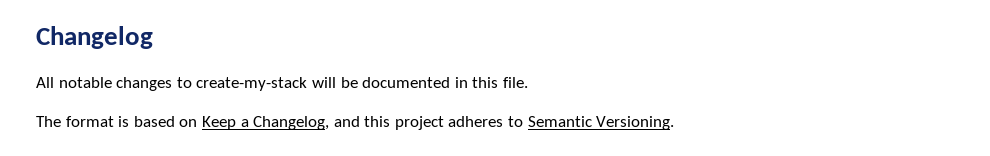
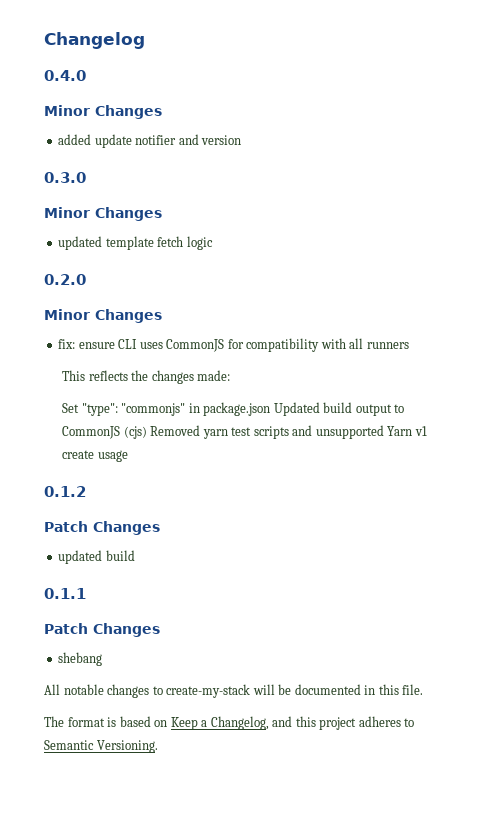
+ 0.4.0
+ Minor Changes
+ added update notifier and version
+ 0.3.0
+ Minor Changes
+ updated template fetch logic
+ 0.2.0
+ Minor Changes
+ fix: ensure CLI uses CommonJS for compatibility with all runners
+ This reflects the changes made:
+ Set "type": "commonjs" in package.json Updated build output to CommonJS (cjs) Removed yarn test scripts and unsupported Yarn v1 create usage
+ 0.1.2
+ Patch Changes
+ updated build
+ 0.1.1
+ Patch Changes
+ shebang

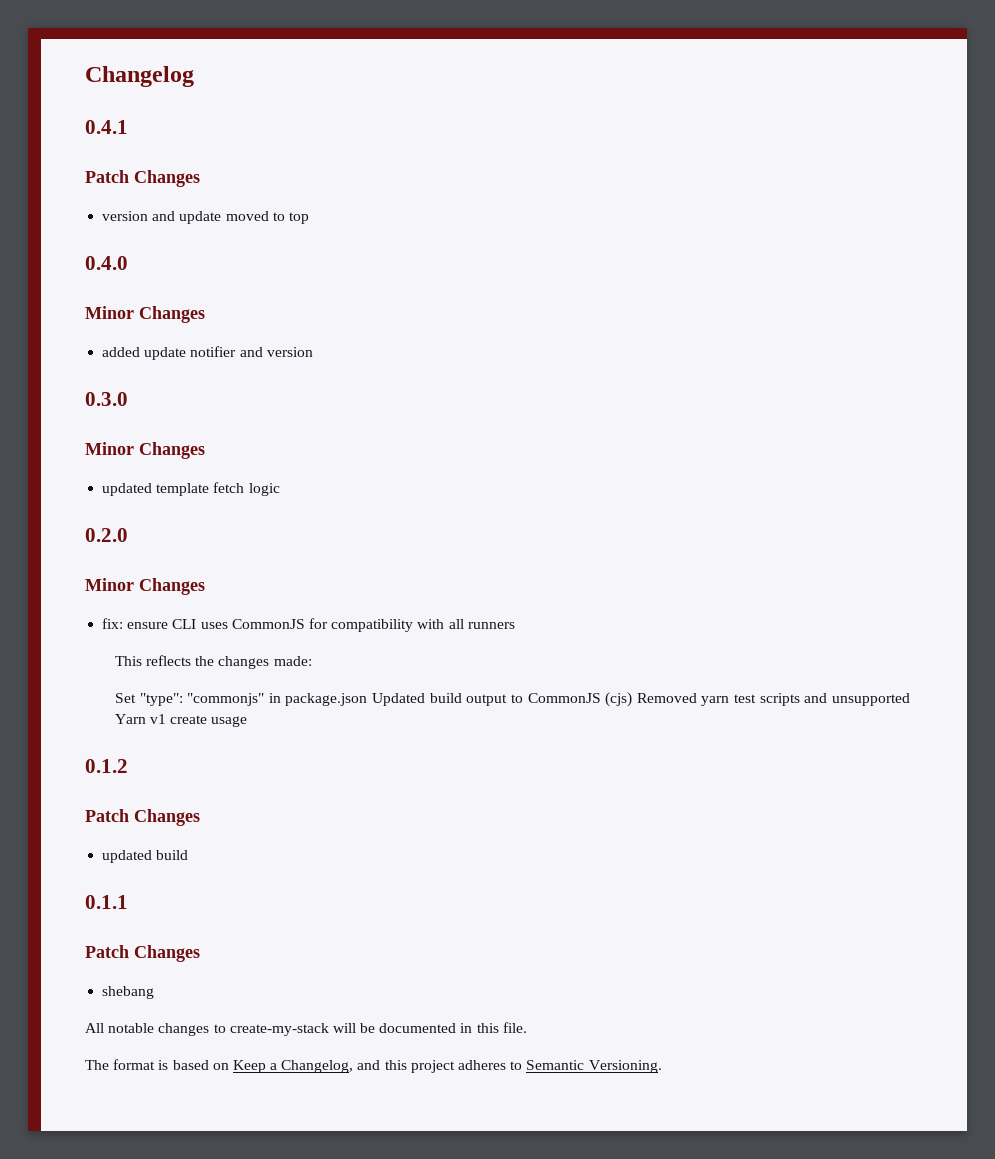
+ 0.4.1
+ Patch Changes
+ version and update moved to top

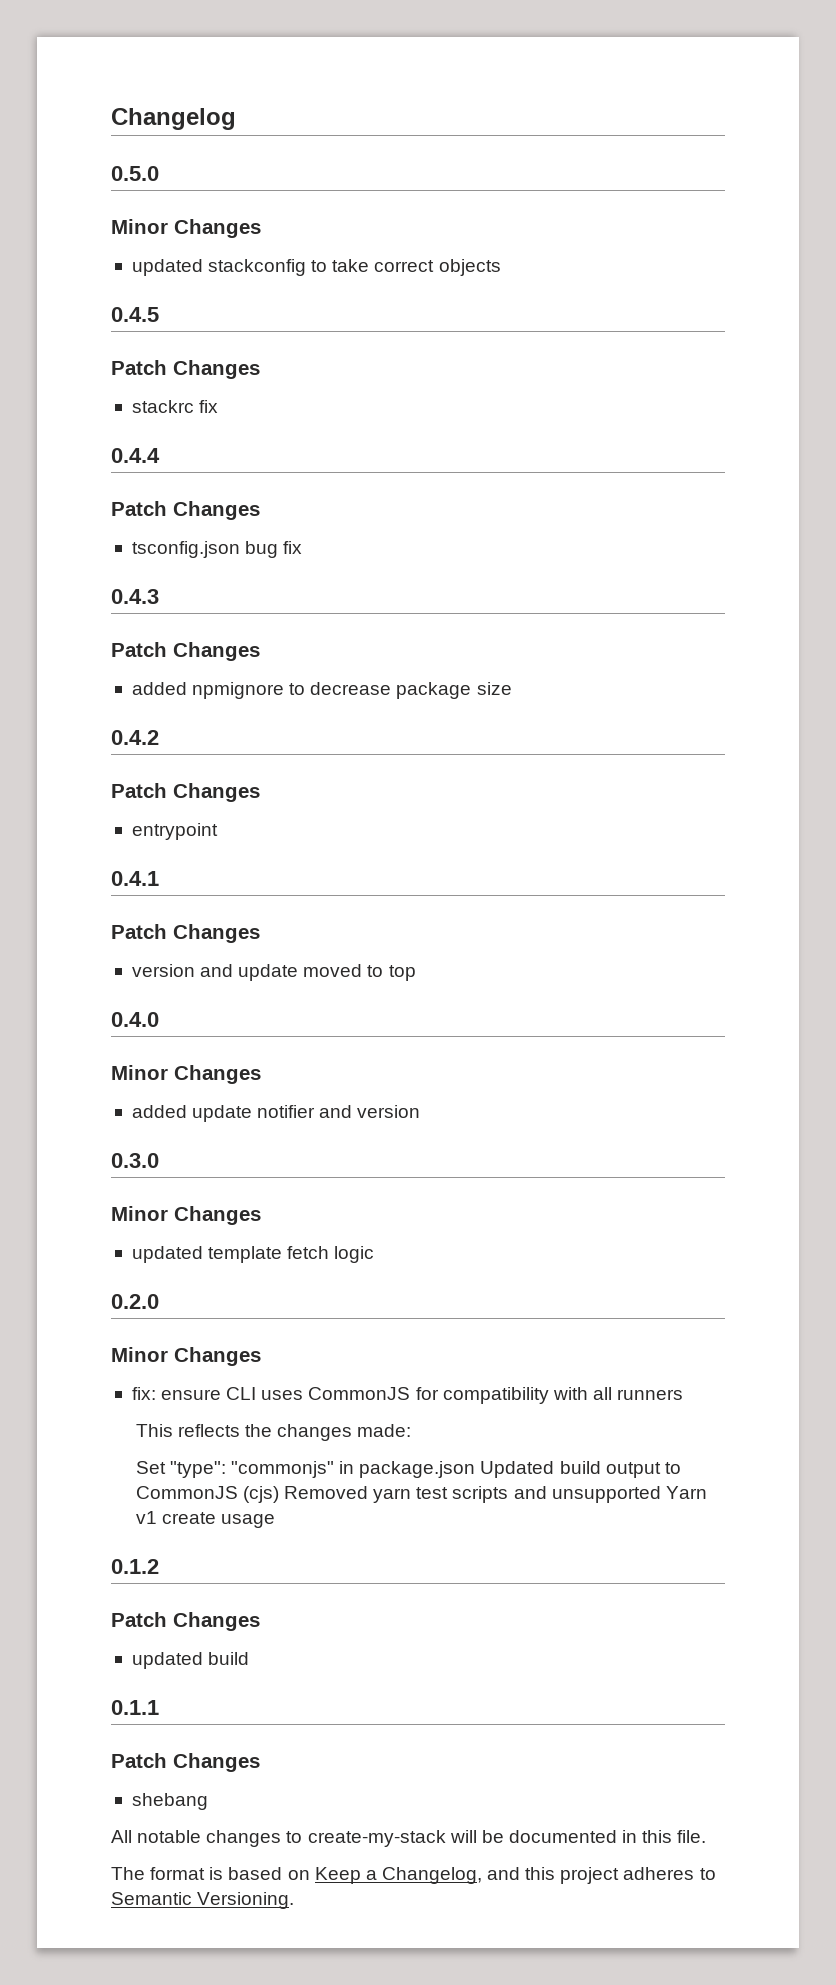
+ 0.5.0
+ Minor Changes
+ updated stackconfig to take correct objects
+ 0.4.5
+ Patch Changes
+ stackrc fix
+ 0.4.4
+ Patch Changes
+ tsconfig.json bug fix
+ 0.4.3
+ Patch Changes
+ added npmignore to decrease package size
+ 0.4.2
+ Patch Changes
+ entrypoint

